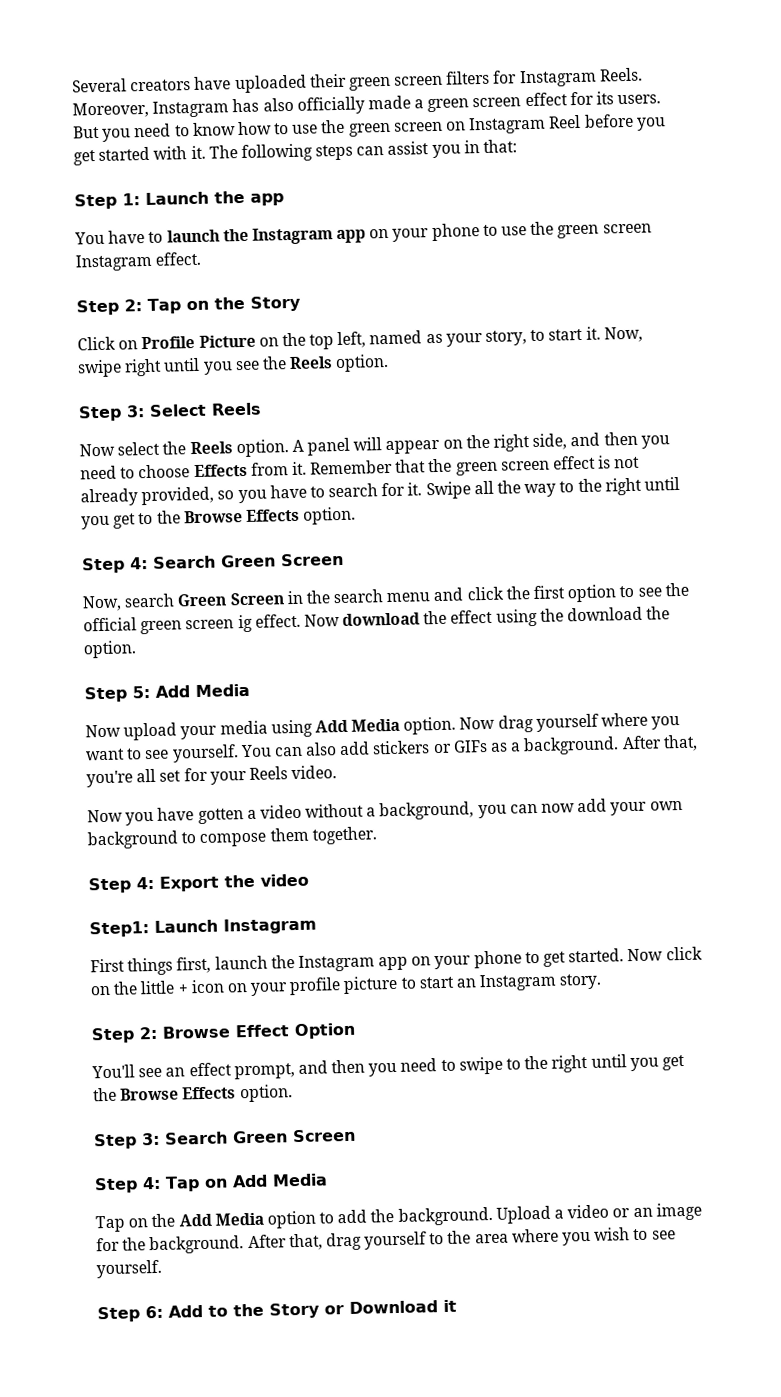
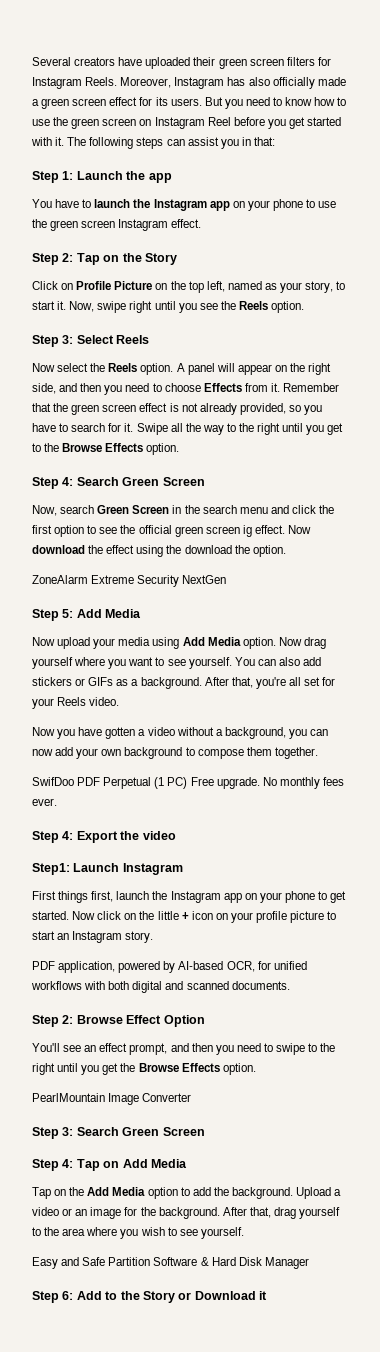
+ ZoneAlarm Extreme Security NextGen
+ SwifDoo PDF Perpetual (1 PC) Free upgrade. No monthly fees ever.
+ PDF application, powered by AI-based OCR, for unified workflows with both digital and scanned documents.
+ PearlMountain Image Converter
+ Easy and Safe Partition Software & Hard Disk Manager

